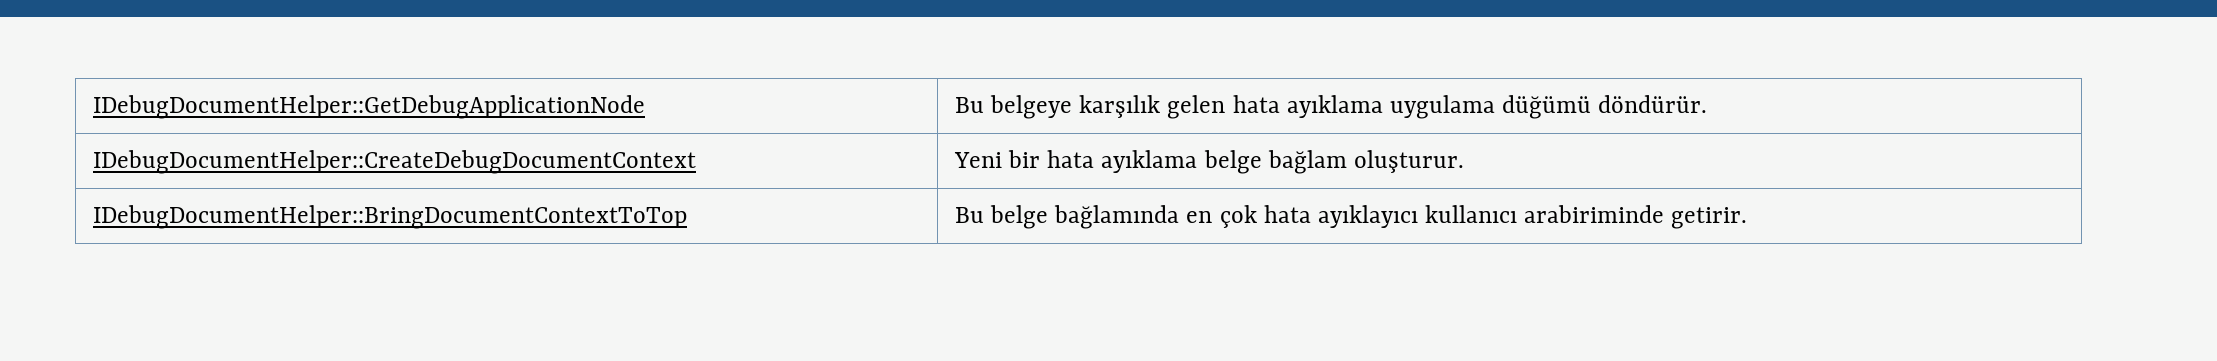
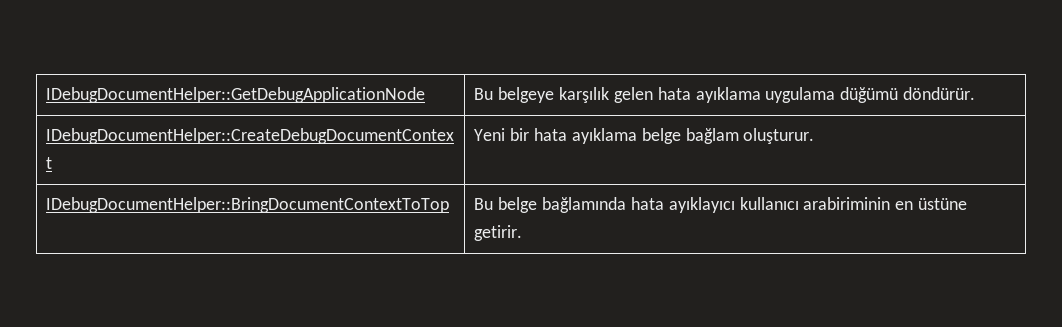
- IDebugDocumentHelper::BringDocumentContextToTop | Bu belge bağlamında en çok hata ayıklayıcı kullanıcı arabiriminde getirir.
+ IDebugDocumentHelper::BringDocumentContextToTop | Bu belge bağlamında hata ayıklayıcı kullanıcı arabiriminin en üstüne getirir.

